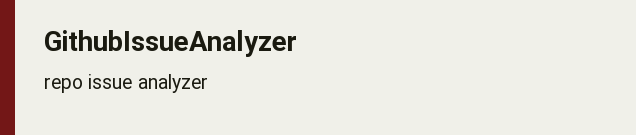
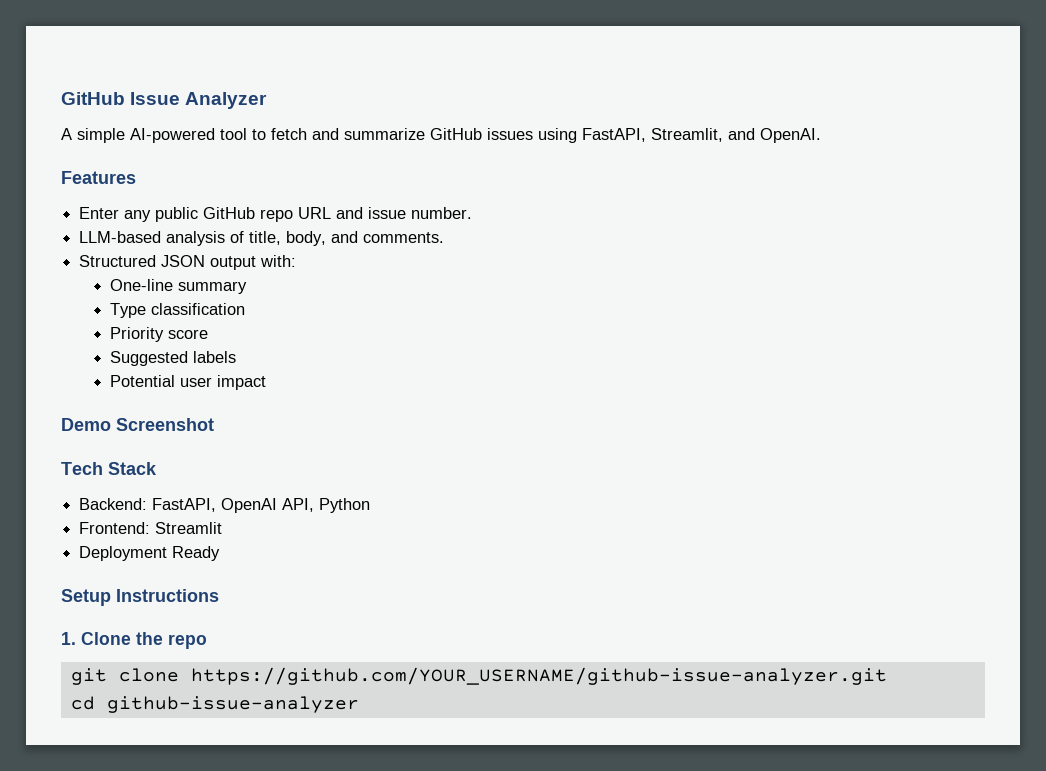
- GithubIssueAnalyzer
- repo issue analyzer
+ GitHub Issue Analyzer
+ A simple AI-powered tool to fetch and summarize GitHub issues using FastAPI, Streamlit, and OpenAI.
+ Features
+ Enter any public GitHub repo URL and issue number.
+ LLM-based analysis of title, body, and comments.
+ Structured JSON output with:
+ One-line summary
+ Type classification
+ Priority score
+ Suggested labels
+ Potential user impact
+ Demo Screenshot
+ Tech Stack
+ Backend: FastAPI, OpenAI API, Python
+ Frontend: Streamlit
+ Deployment Ready
+ Setup Instructions
+ 1. Clone the repo
+ git clone https://github.com/YOUR_USERNAME/github-issue-analyzer.git
+ cd github-issue-analyzer

